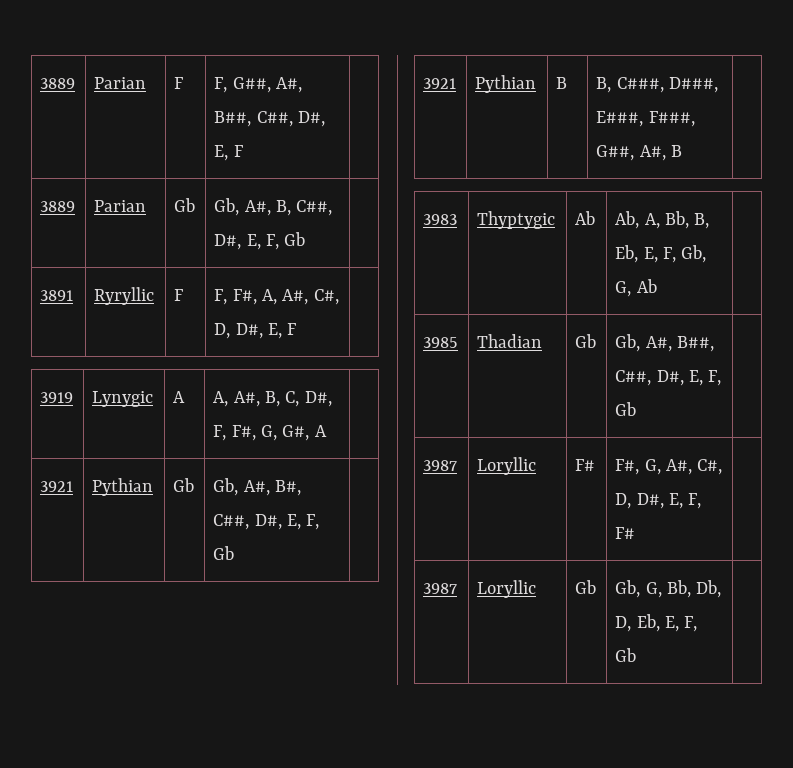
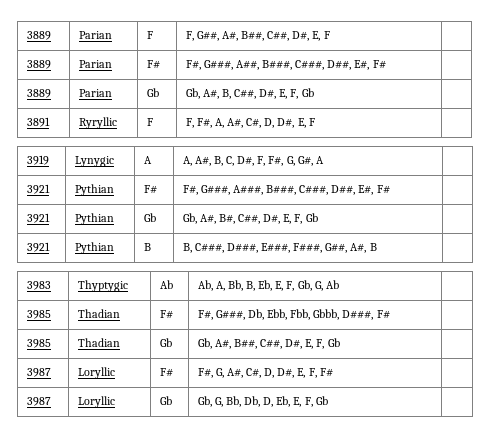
+ 3889 | Parian | F# | F#, G###, A##, B###, C###, D##, E#, F# |
+ 3921 | Pythian | F# | F#, G###, A###, B###, C###, D##, E#, F# |
+ 3985 | Thadian | F# | F#, G###, Db, Ebb, Fbb, Gbbb, D###, F# |

